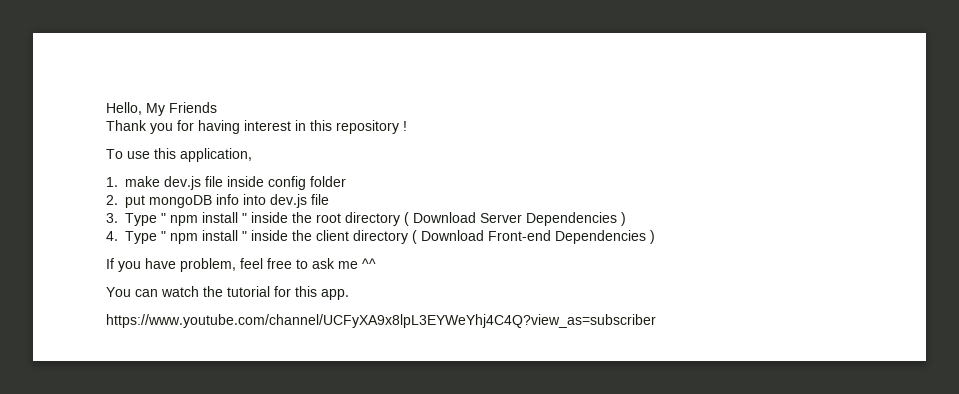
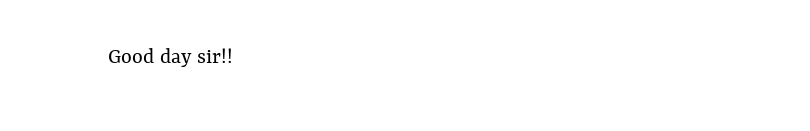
- Hello, My Friends
- Thank you for having interest in this repository !
- To use this application,
- 1. make dev.js file inside config folder
- 2. put mongoDB info into dev.js file
- 3. Type " npm install " inside the root directory ( Download Server Dependencies )
- 4. Type " npm install " inside the client directory ( Download Front-end Dependencies )
- If you have problem, feel free to ask me ^^
- You can watch the tutorial for this app.
- https://www.youtube.com/channel/UCFyXA9x8lpL3EYWeYhj4C4Q?view_as=subscriber
+ Good day sir!!

